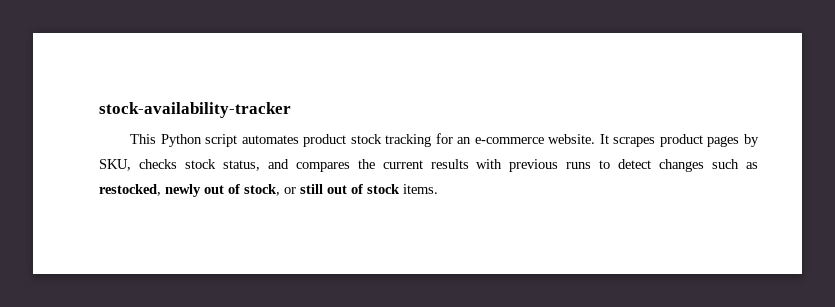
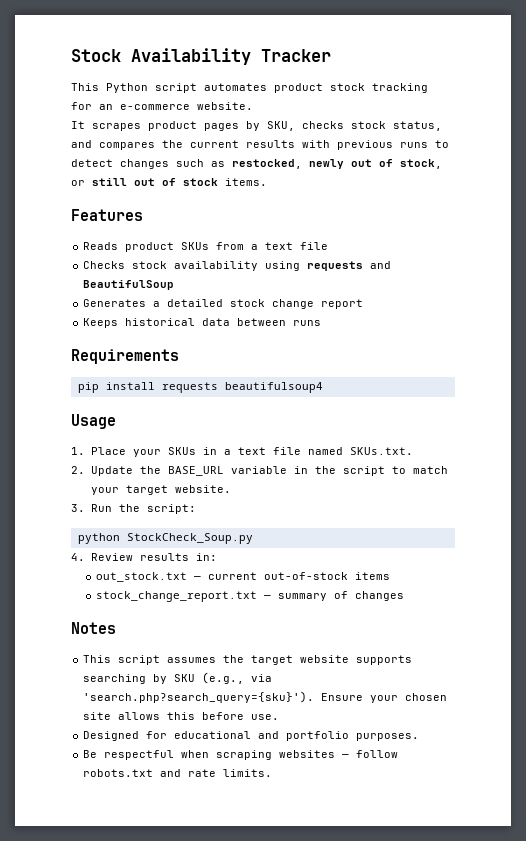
- stock-availability-tracker
+ Stock Availability Tracker
- This Python script automates product stock tracking for an e-commerce website. It scrapes product pages by SKU, checks stock status, and compares the current results with previous runs to detect changes such as restocked, newly out of stock, or still out of stock items.
+ This Python script automates product stock tracking for an e-commerce website.
+ It scrapes product pages by SKU, checks stock status, and compares the current results with previous runs to detect changes such as restocked, newly out of stock, or still out of stock items.
+ Features
+ Reads product SKUs from a text file
+ Checks stock availability using requests and BeautifulSoup
+ Generates a detailed stock change report
+ Keeps historical data between runs
+ Requirements
+ pip install requests beautifulsoup4
+ Usage
+ 1. Place your SKUs in a text file named SKUs.txt.
+ 2. Update the BASE_URL variable in the script to match your target website.
+ 3. Run the script:
+ python StockCheck_Soup.py
+ 4. Review results in:
+ out_stock.txt — current out-of-stock items
+ stock_change_report.txt — summary of changes
+ Notes
+ This script assumes the target website supports searching by SKU (e.g., via 'search.php?search_query={sku}'). Ensure your chosen site allows this before use.
+ Designed for educational and portfolio purposes.
+ Be respectful when scraping websites — follow robots.txt and rate limits.

